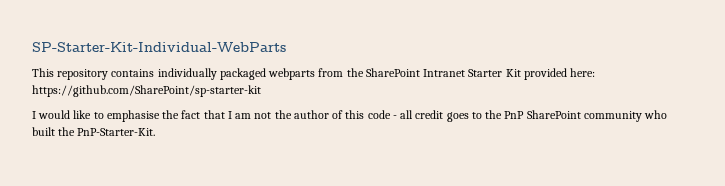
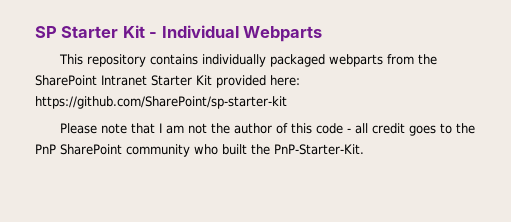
- SP-Starter-Kit-Individual-WebParts
+ SP Starter Kit - Individual Webparts
- I would like to emphasise the fact that I am not the author of this code - all credit goes to the PnP SharePoint community who built the PnP-Starter-Kit.
+ Please note that I am not the author of this code - all credit goes to the PnP SharePoint community who built the PnP-Starter-Kit.

